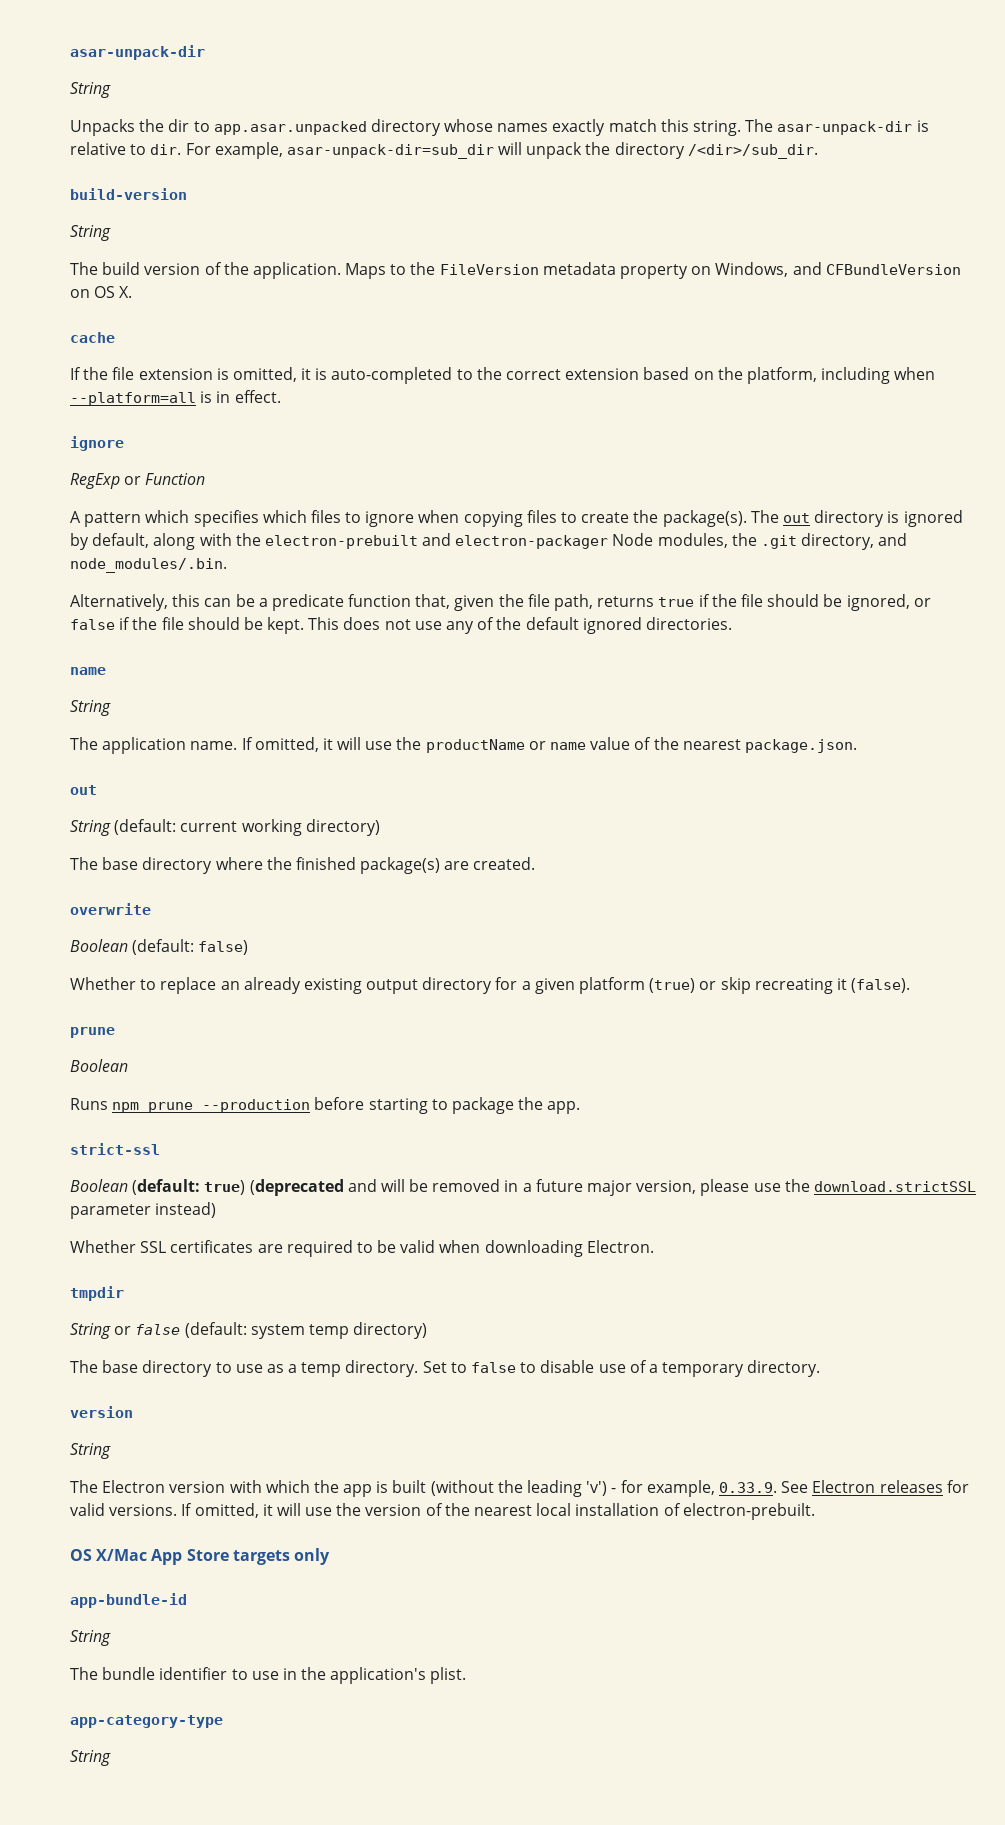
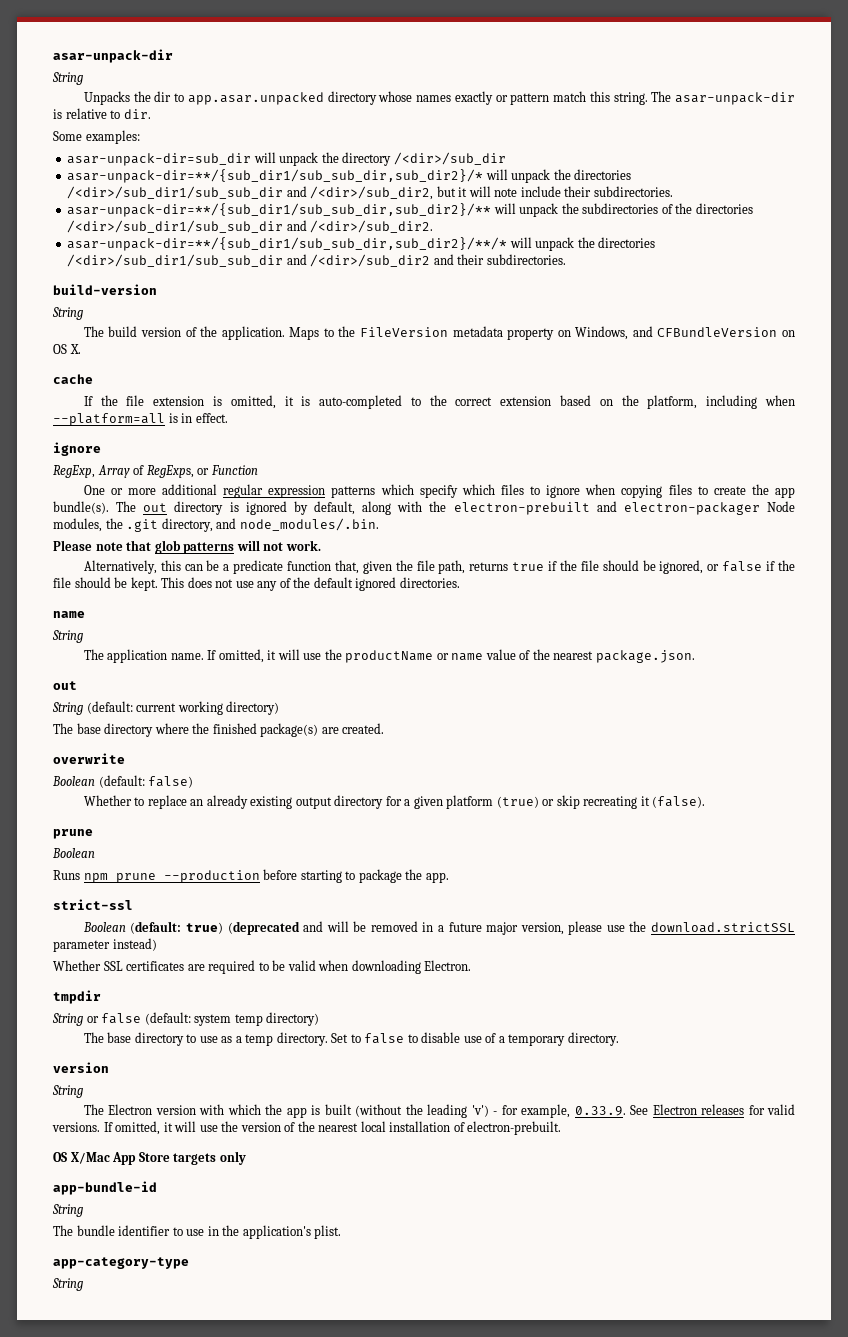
- Unpacks the dir to app.asar.unpacked directory whose names exactly match this string.
+ Unpacks the dir to app.asar.unpacked directory whose names exactly or pattern match this string.
- The asar-unpack-dir is relative to dir. For example, asar-unpack-dir=sub_dir will unpack the directory /<dir>/sub_dir.
+ The asar-unpack-dir is relative to dir.
+ Some examples:
+ asar-unpack-dir=sub_dir will unpack the directory /<dir>/sub_dir
+ asar-unpack-dir=**/{sub_dir1/sub_sub_dir,sub_dir2}/* will unpack the directories /<dir>/sub_dir1/sub_sub_dir and /<dir>/sub_dir2, but it will note include their subdirectories.
+ asar-unpack-dir=**/{sub_dir1/sub_sub_dir,sub_dir2}/** will unpack the subdirectories of the directories /<dir>/sub_dir1/sub_sub_dir and /<dir>/sub_dir2.
+ asar-unpack-dir=**/{sub_dir1/sub_sub_dir,sub_dir2}/**/* will unpack the directories /<dir>/sub_dir1/sub_sub_dir and /<dir>/sub_dir2 and their subdirectories.
- RegExp or Function
- A pattern which specifies which files to ignore when copying files to create the package(s).
+ RegExp, Array of RegExps, or Function
+ One or more additional regular expression patterns which specify which files to ignore when copying files to create the app bundle(s).
+ Please note that glob patterns will not work.

